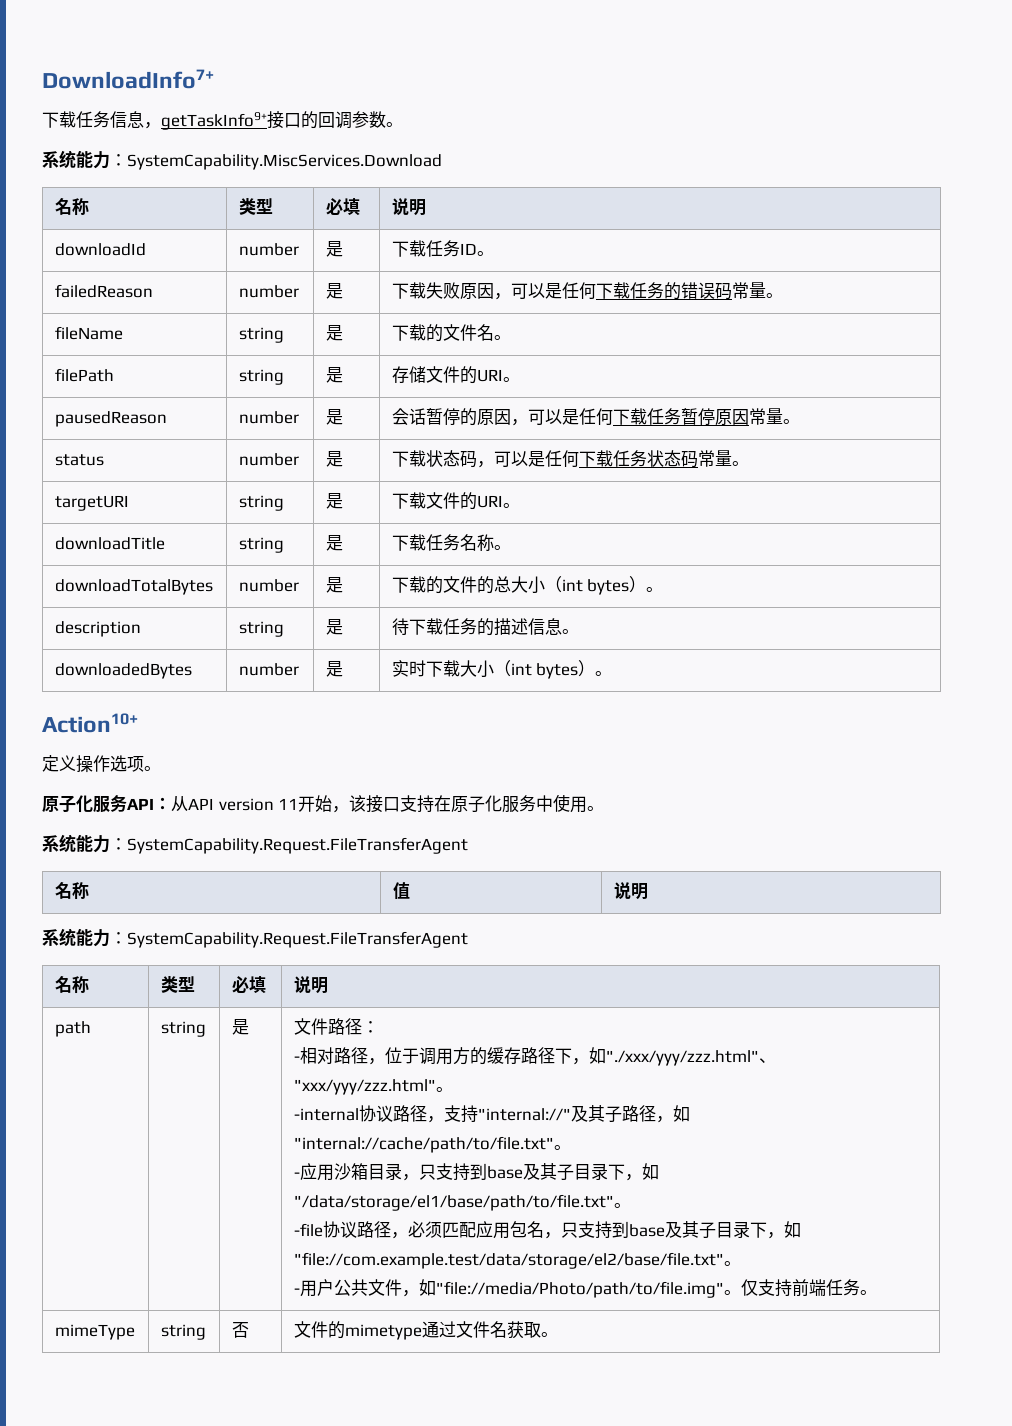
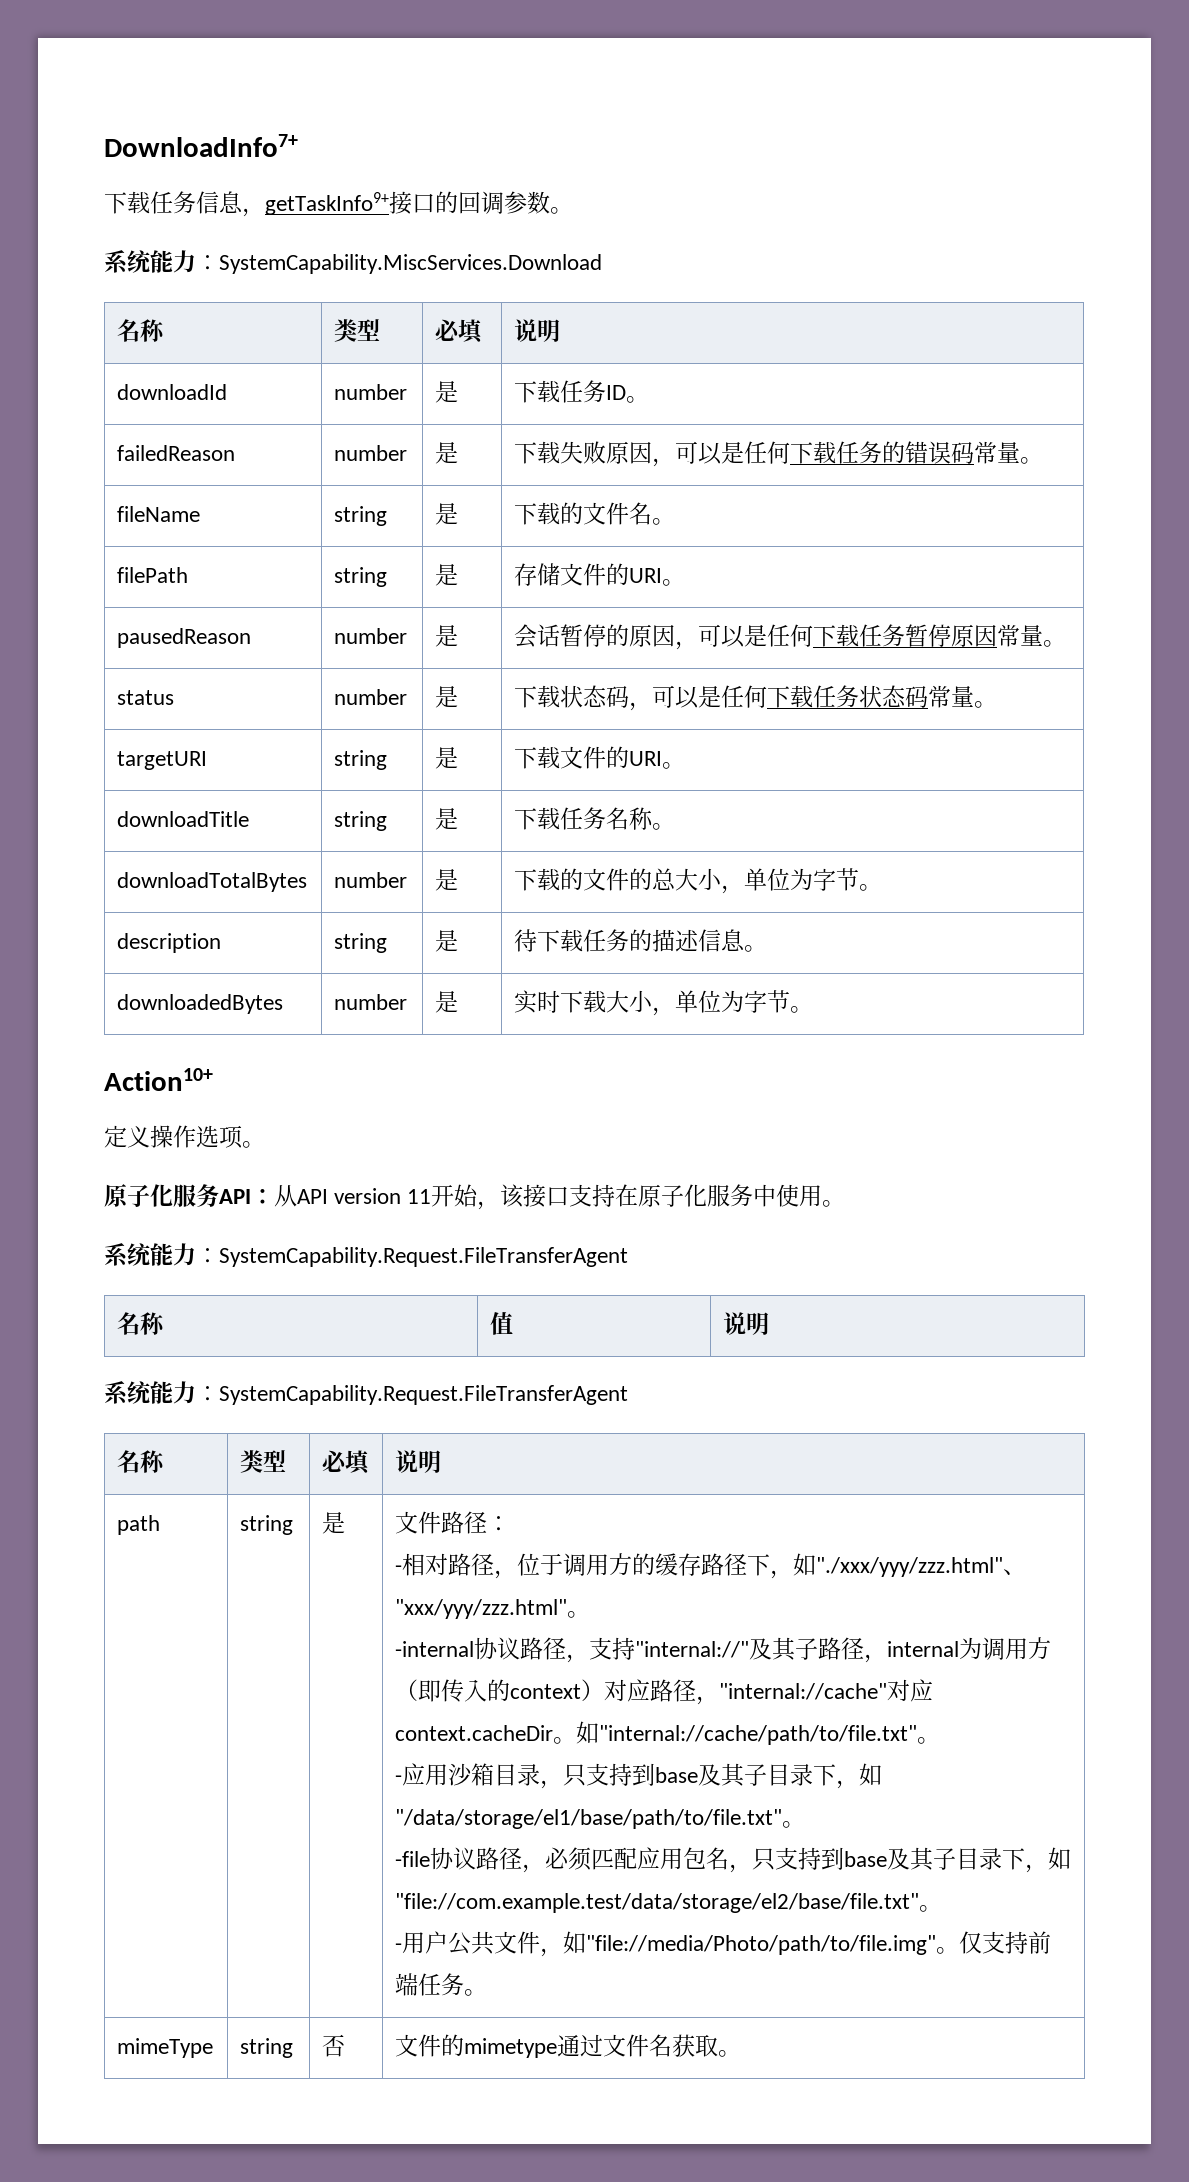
- downloadTotalBytes | number | 是 | 下载的文件的总大小（int bytes）。
+ downloadTotalBytes | number | 是 | 下载的文件的总大小，单位为字节。
- downloadedBytes | number | 是 | 实时下载大小（int bytes）。
+ downloadedBytes | number | 是 | 实时下载大小，单位为字节。
- -internal协议路径，支持"internal://"及其子路径，如"internal://cache/path/to/file.txt"。
+ -internal协议路径，支持"internal://"及其子路径，internal为调用方（即传入的context）对应路径，"internal://cache"对应context.cacheDir。如"internal://cache/path/to/file.txt"。

